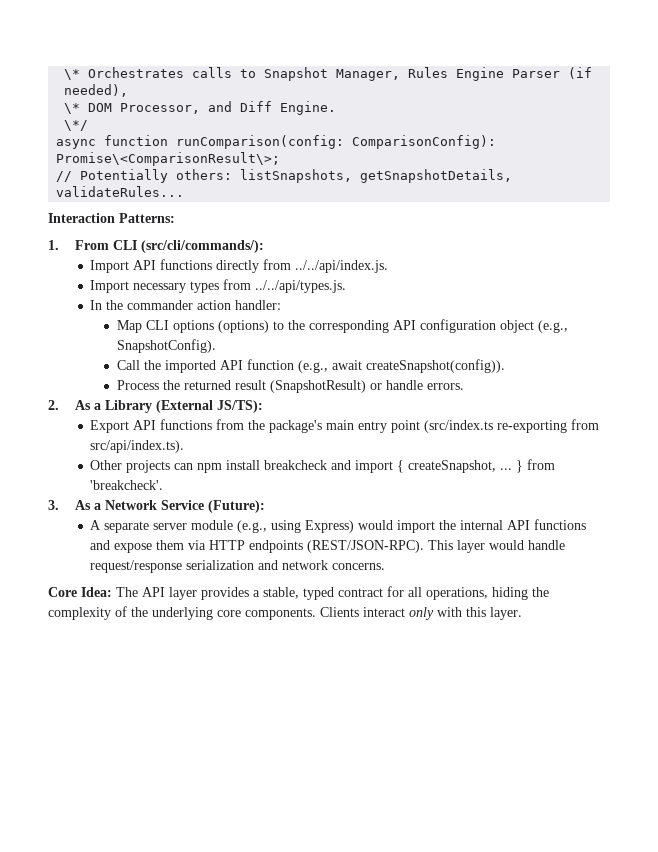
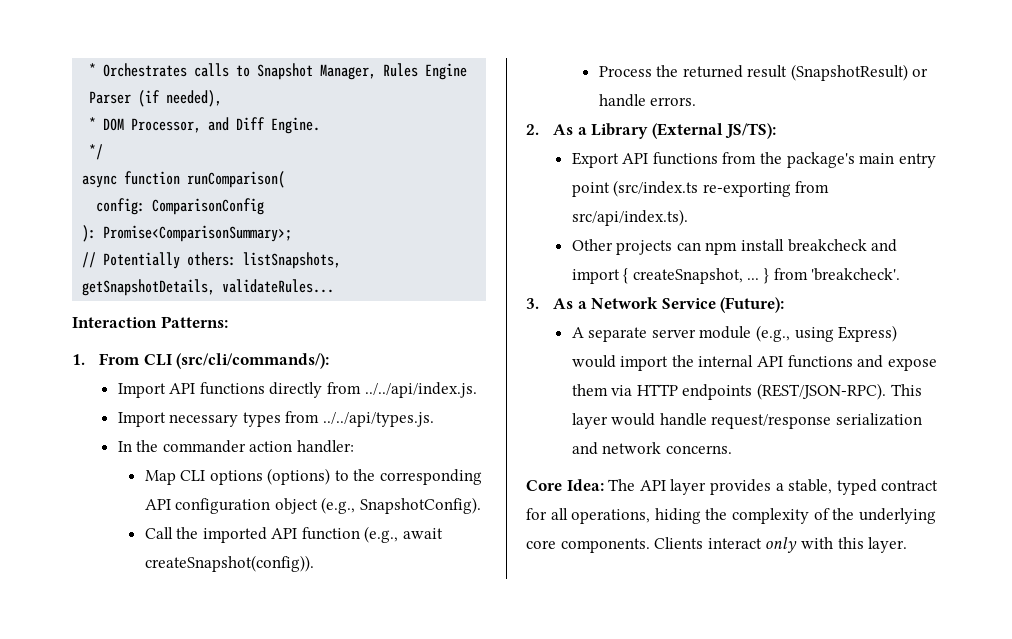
- \* Orchestrates calls to Snapshot Manager, Rules Engine Parser (if needed),
+ * Orchestrates calls to Snapshot Manager, Rules Engine Parser (if needed),
- \* DOM Processor, and Diff Engine.
+ * DOM Processor, and Diff Engine.
- \*/
+ */
- async function runComparison(config: ComparisonConfig): Promise\<ComparisonResult\>;
+ async function runComparison(
+ config: ComparisonConfig
+ ): Promise<ComparisonSummary>;

